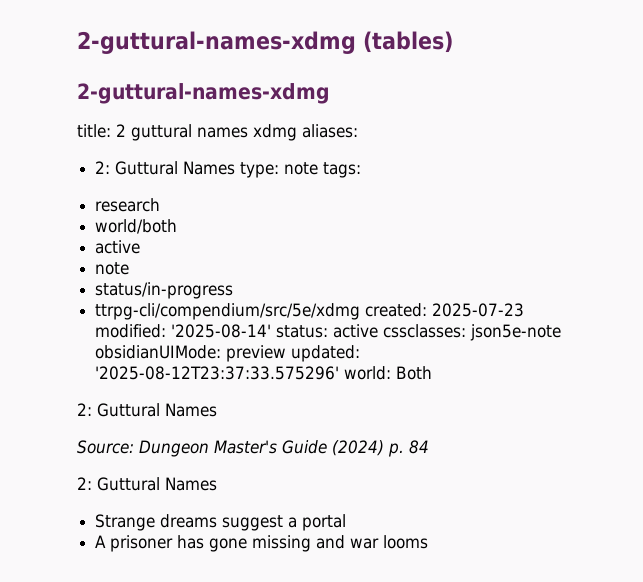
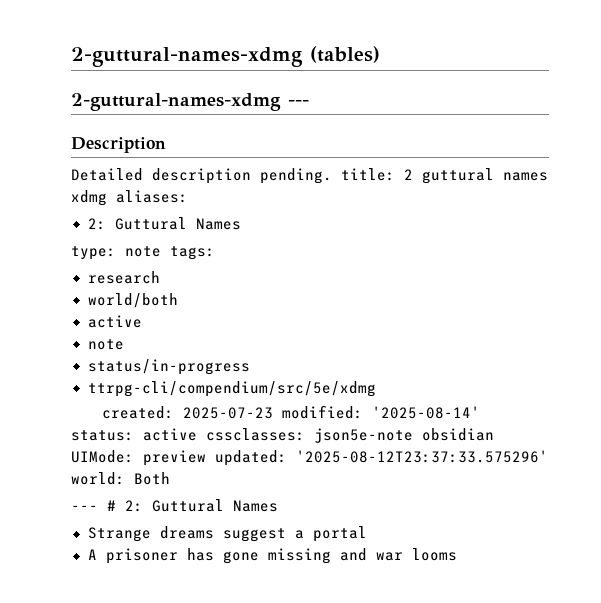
  2-guttural-names-xdmg (tables)
- 2-guttural-names-xdmg
- title: 2 guttural names xdmg aliases:
- 2: Guttural Names type: note tags:
+ 2-guttural-names-xdmg ---
+ Description
+ Detailed description pending. title: 2 guttural names xdmg aliases:
+ 2: Guttural Names
+ type: note tags:
- ttrpg-cli/compendium/src/5e/xdmg created: 2025-07-23 modified: '2025-08-14' status: active cssclasses: json5e-note obsidianUIMode: preview updated: '2025-08-12T23:37:33.575296' world: Both
- 2: Guttural Names
- Source: Dungeon Master's Guide (2024) p. 84
- 2: Guttural Names
+ ttrpg-cli/compendium/src/5e/xdmg
+ created: 2025-07-23 modified: '2025-08-14' status: active cssclasses: json5e-note obsidian UIMode: preview updated: '2025-08-12T23:37:33.575296' world: Both
+ --- # 2: Guttural Names

